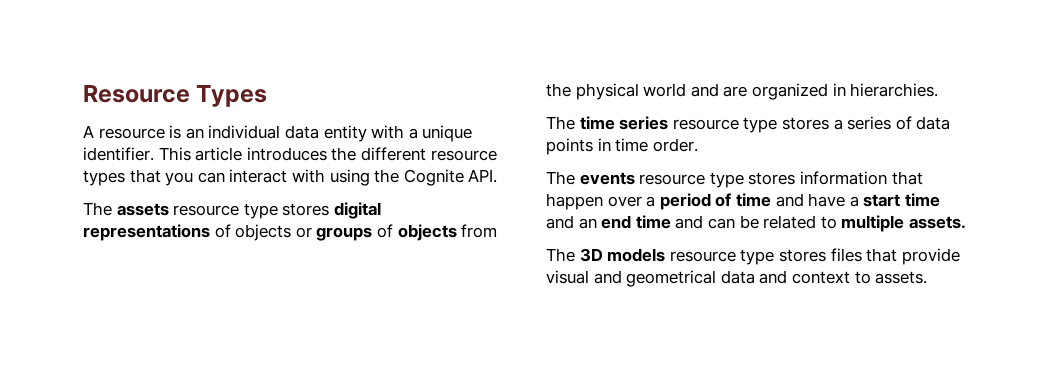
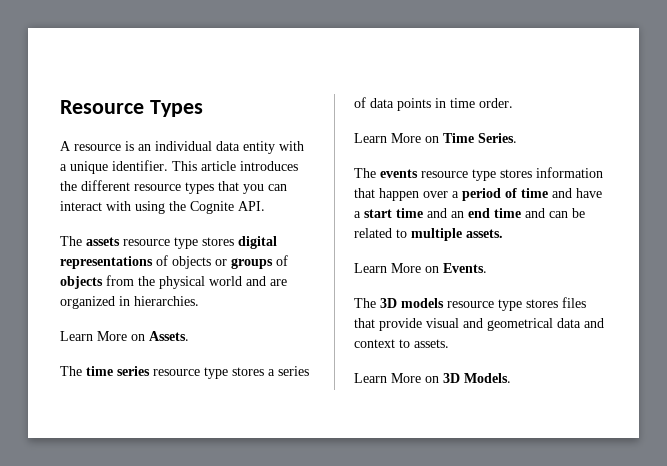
+ Learn More on Assets.
+ Learn More on Time Series.
+ Learn More on Events.
+ Learn More on 3D Models.

